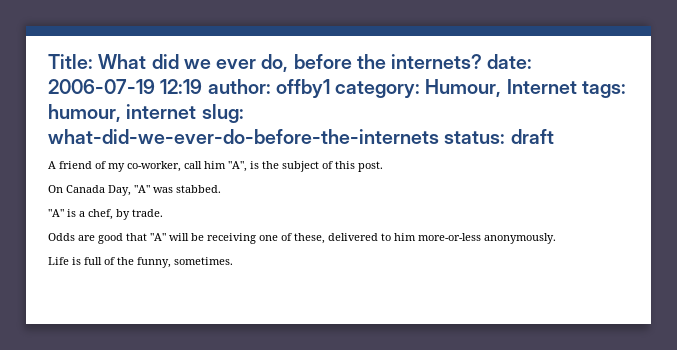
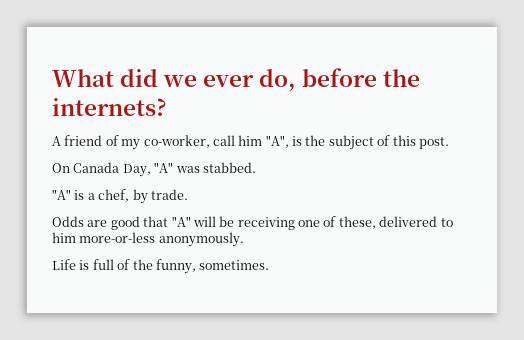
- Title: What did we ever do, before the internets? date: 2006-07-19 12:19 author: offby1 category: Humour, Internet tags: humour, internet slug: what-did-we-ever-do-before-the-internets status: draft
+ What did we ever do, before the internets?

